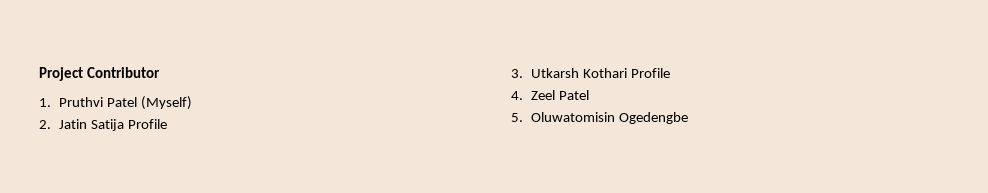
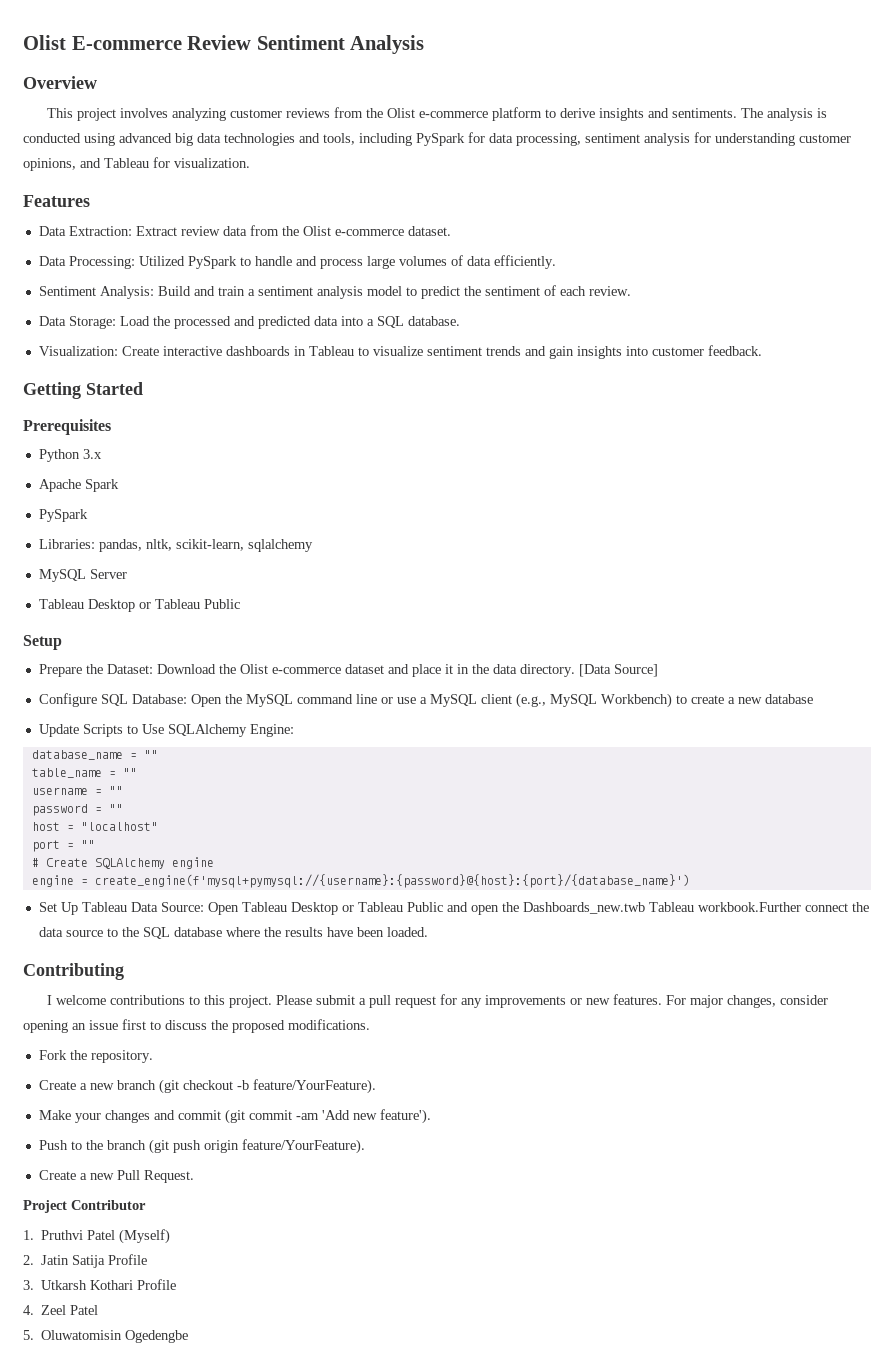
+ Olist E-commerce Review Sentiment Analysis
+ Overview
+ This project involves analyzing customer reviews from the Olist e-commerce platform to derive insights and sentiments. The analysis is conducted using advanced big data technologies and tools, including PySpark for data processing, sentiment analysis for understanding customer opinions, and Tableau for visualization.
+ Features
+ Data Extraction: Extract review data from the Olist e-commerce dataset.
+ Data Processing: Utilized PySpark to handle and process large volumes of data efficiently.
+ Sentiment Analysis: Build and train a sentiment analysis model to predict the sentiment of each review.
+ Data Storage: Load the processed and predicted data into a SQL database.
+ Visualization: Create interactive dashboards in Tableau to visualize sentiment trends and gain insights into customer feedback.
+ Getting Started
+ Prerequisites
+ Python 3.x
+ Apache Spark
+ PySpark
+ Libraries: pandas, nltk, scikit-learn, sqlalchemy
+ MySQL Server
+ Tableau Desktop or Tableau Public
+ Setup
+ Prepare the Dataset: Download the Olist e-commerce dataset and place it in the data directory. [Data Source]
+ Configure SQL Database: Open the MySQL command line or use a MySQL client (e.g., MySQL Workbench) to create a new database
+ Update Scripts to Use SQLAlchemy Engine:
+ database_name = ""
+ table_name = ""
+ username = ""
+ password = ""
+ host = "localhost"
+ port = ""
+ # Create SQLAlchemy engine
+ engine = create_engine(f'mysql+pymysql://{username}:{password}@{host}:{port}/{database_name}')
+ Set Up Tableau Data Source: Open Tableau Desktop or Tableau Public and open the Dashboards_new.twb Tableau workbook.Further connect the data source to the SQL database where the results have been loaded.
+ Contributing
+ I welcome contributions to this project. Please submit a pull request for any improvements or new features. For major changes, consider opening an issue first to discuss the proposed modifications.
+ Fork the repository.
+ Create a new branch (git checkout -b feature/YourFeature).
+ Make your changes and commit (git commit -am 'Add new feature').
+ Push to the branch (git push origin feature/YourFeature).
+ Create a new Pull Request.

